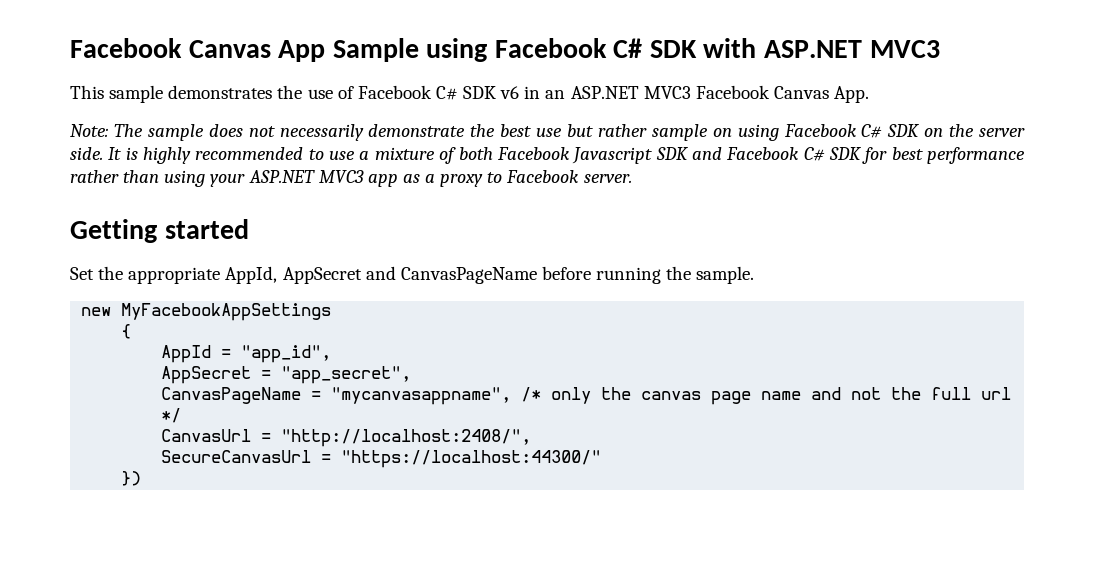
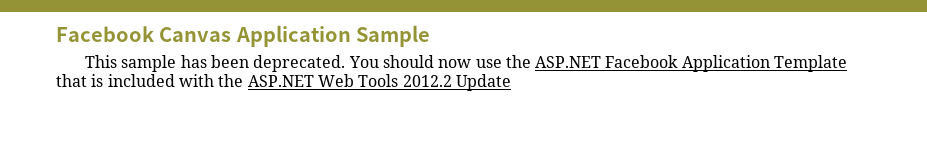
- Facebook Canvas App Sample using Facebook C# SDK with ASP.NET MVC3
- This sample demonstrates the use of Facebook C# SDK v6 in an ASP.NET MVC3 Facebook Canvas App.
- Note: The sample does not necessarily demonstrate the best use but rather sample on using Facebook C# SDK on the server side. It is highly recommended to use a mixture of both Facebook Javascript SDK and Facebook C# SDK for best performance rather than using your ASP.NET MVC3 app as a proxy to Facebook server.
- Getting started
- Set the appropriate AppId, AppSecret and CanvasPageName before running the sample.
- new MyFacebookAppSettings
- {
- AppId = "app_id",
- AppSecret = "app_secret",
- CanvasPageName = "mycanvasappname", /* only the canvas page name and not the full url */
- CanvasUrl = "http://localhost:2408/",
- SecureCanvasUrl = "https://localhost:44300/"
- })
+ Facebook Canvas Application Sample
+ This sample has been deprecated. You should now use the ASP.NET Facebook Application Template that is included with the ASP.NET Web Tools 2012.2 Update

